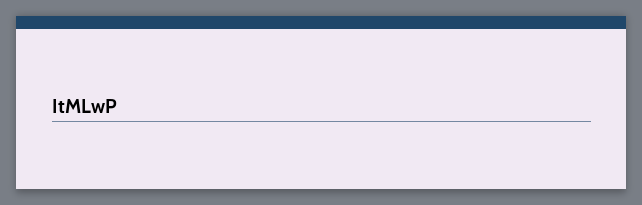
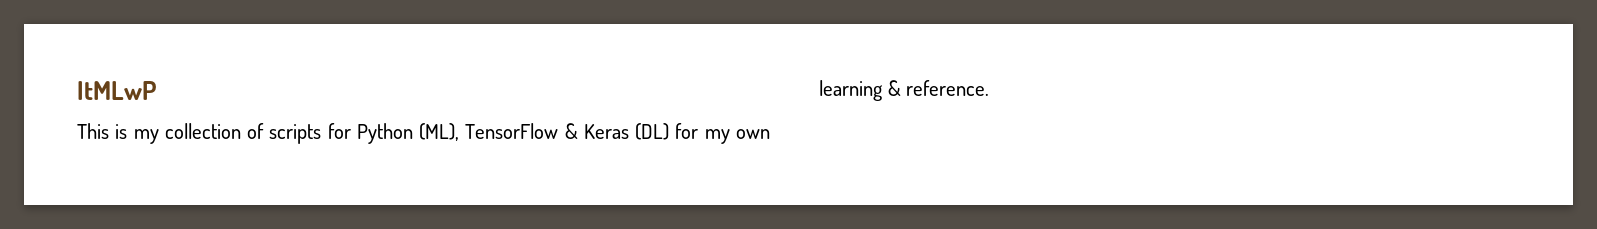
+ This is my collection of scripts for Python (ML), TensorFlow & Keras (DL) for my own learning & reference.

